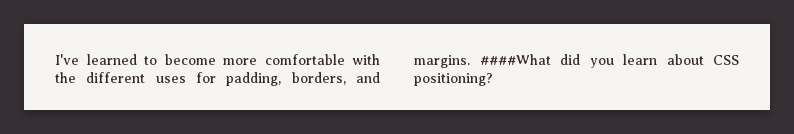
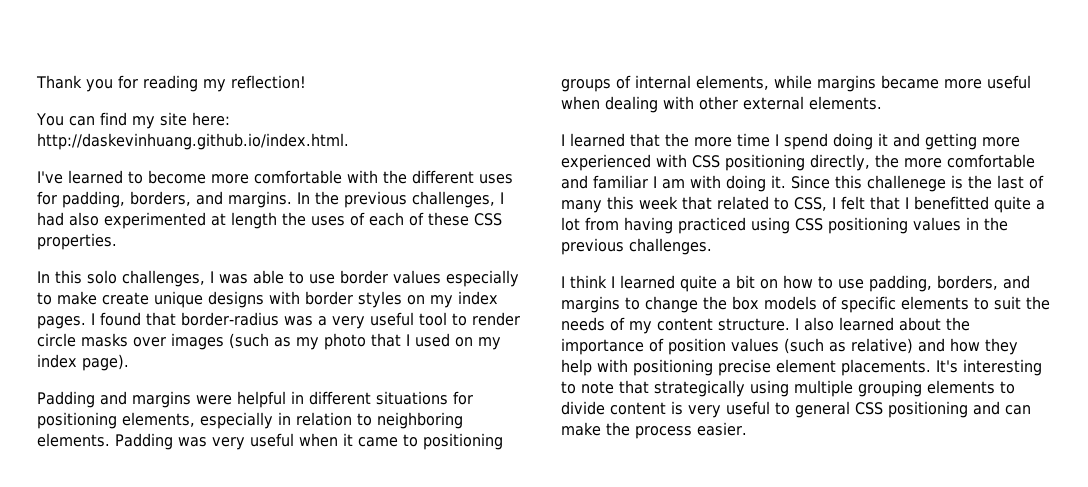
+ Thank you for reading my reflection!
+ You can find my site here: http://daskevinhuang.github.io/index.html.
- ####What did you learn about CSS positioning?
+ In the previous challenges, I had also experimented at length the uses of each of these CSS properties.
+ In this solo challenges, I was able to use border values especially to make create unique designs with border styles on my index pages. I found that border-radius was a very useful tool to render circle masks over images (such as my photo that I used on my index page).
+ Padding and margins were helpful in different situations for positioning elements, especially in relation to neighboring elements. Padding was very useful when it came to positioning groups of internal elements, while margins became more useful when dealing with other external elements.
+ I learned that the more time I spend doing it and getting more experienced with CSS positioning directly, the more comfortable and familiar I am with doing it. Since this challenege is the last of many this week that related to CSS, I felt that I benefitted quite a lot from having practiced using CSS positioning values in the previous challenges.
+ I think I learned quite a bit on how to use padding, borders, and margins to change the box models of specific elements to suit the needs of my content structure. I also learned about the importance of position values (such as relative) and how they help with positioning precise element placements. It's interesting to note that strategically using multiple grouping elements to divide content is very useful to general CSS positioning and can make the process easier.

